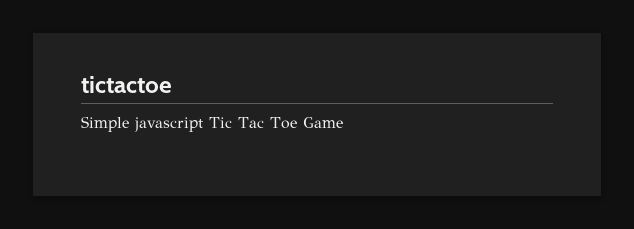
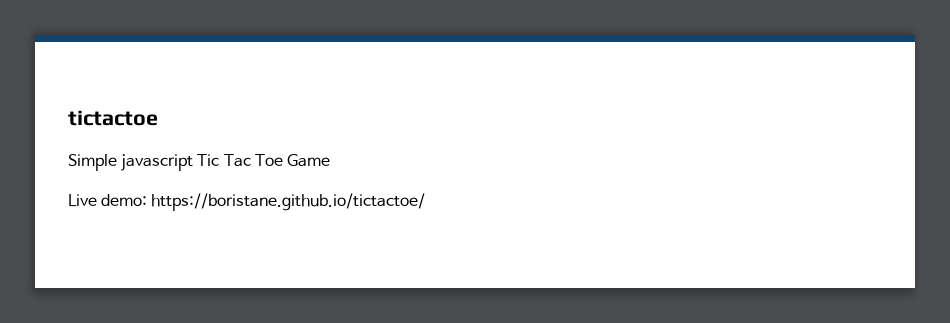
+ Live demo: https://boristane.github.io/tictactoe/

